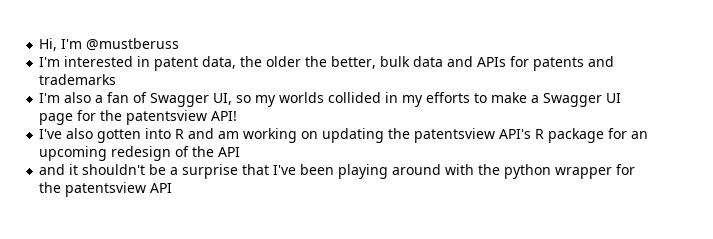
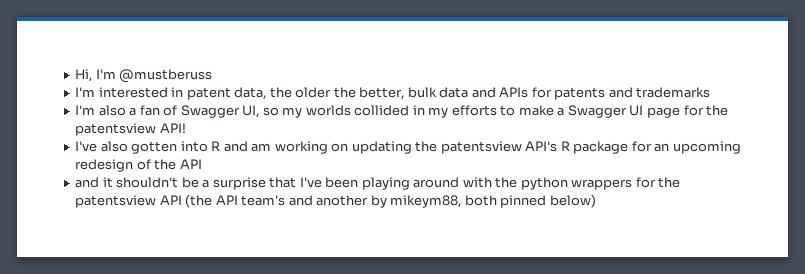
- and it shouldn't be a surprise that I've been playing around with the python wrapper for the patentsview API
+ and it shouldn't be a surprise that I've been playing around with the python wrappers for the patentsview API (the API team's and another by mikeym88, both pinned below)

